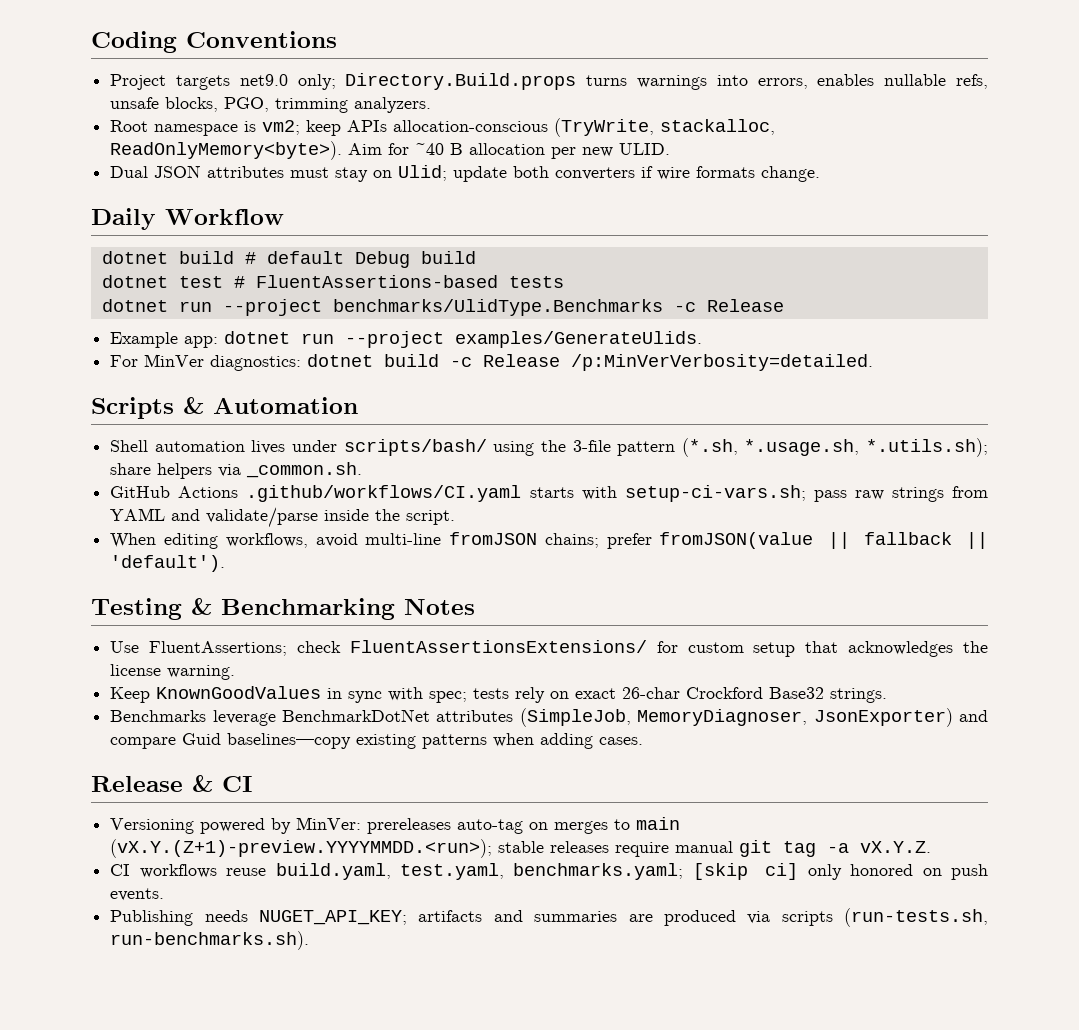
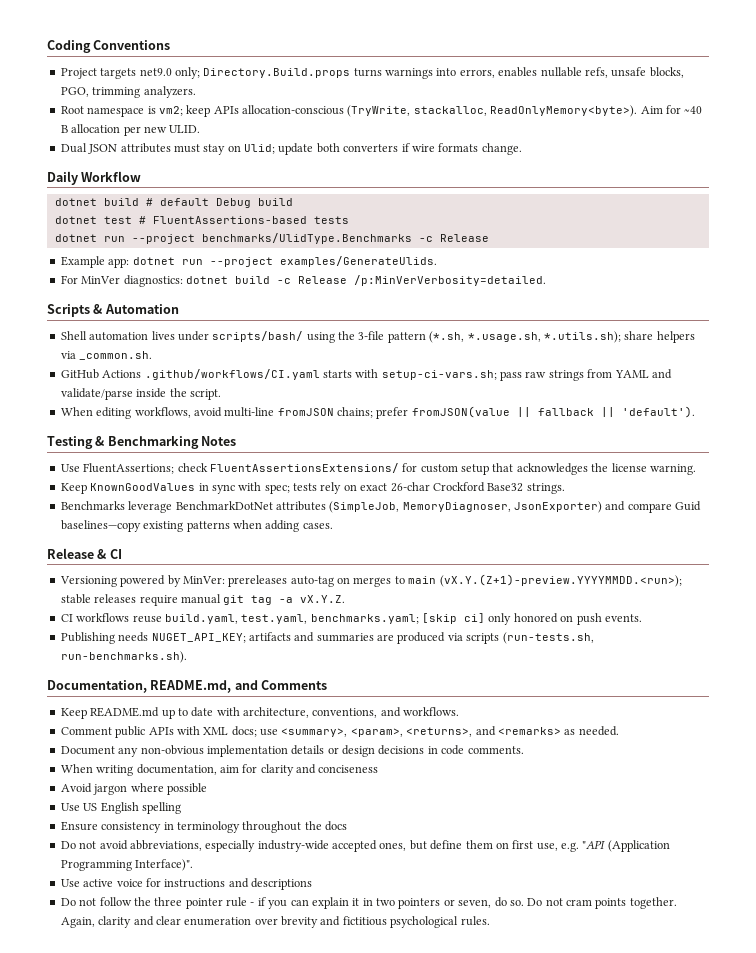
+ Documentation, README.md, and Comments
+ Keep README.md up to date with architecture, conventions, and workflows.
+ Comment public APIs with XML docs; use <summary>, <param>, <returns>, and <remarks> as needed.
+ Document any non-obvious implementation details or design decisions in code comments.
+ When writing documentation, aim for clarity and conciseness
+ Avoid jargon where possible
+ Use US English spelling
+ Ensure consistency in terminology throughout the docs
+ Do not avoid abbreviations, especially industry-wide accepted ones, but define them on first use, e.g. "API (Application Programming Interface)".
+ Use active voice for instructions and descriptions
+ Do not follow the three pointer rule - if you can explain it in two pointers or seven, do so. Do not cram points together. Again, clarity and clear enumeration over brevity and fictitious psychological rules.

